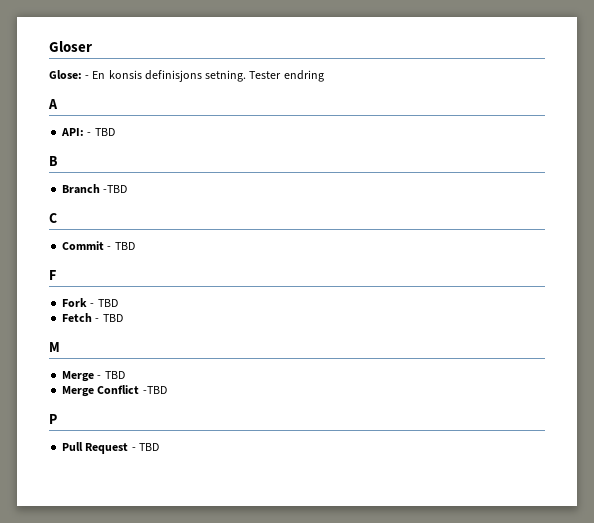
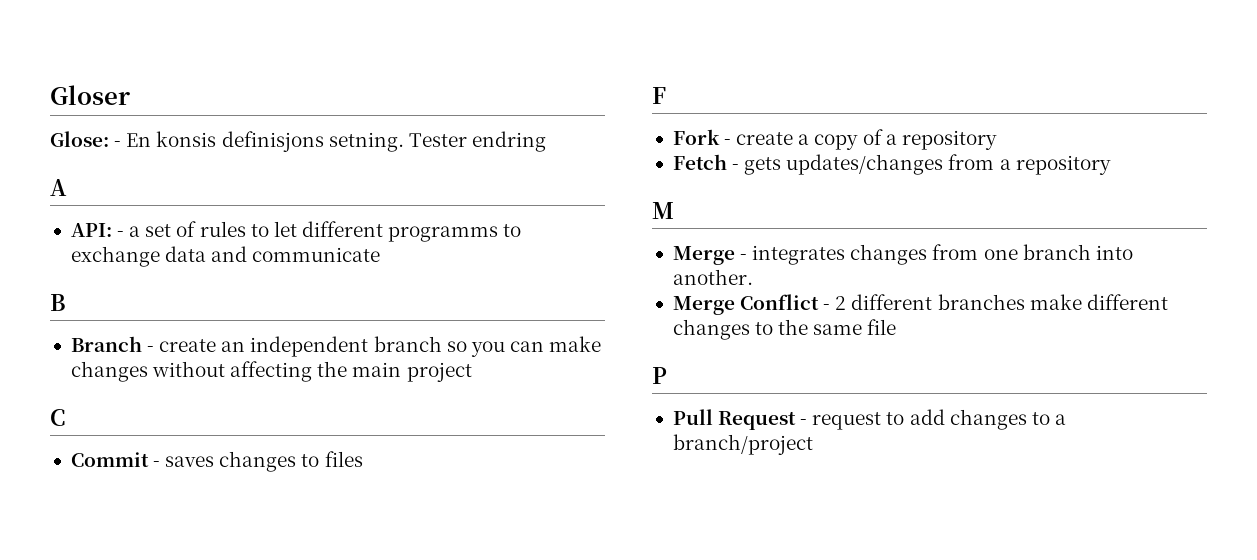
- API: - TBD
+ API: - a set of rules to let different programms to exchange data and communicate
  B
- Branch -TBD
+ Branch - create an independent branch so you can make changes without affecting the main project
- Commit - TBD
+ Commit - saves changes to files
- Fork - TBD
- Fetch - TBD
+ Fork - create a copy of a repository
+ Fetch - gets updates/changes from a repository
  M
- Merge - TBD
- Merge Conflict -TBD
+ Merge - integrates changes from one branch into another.
+ Merge Conflict - 2 different branches make different changes to the same file
  P
- Pull Request - TBD
+ Pull Request - request to add changes to a branch/project

